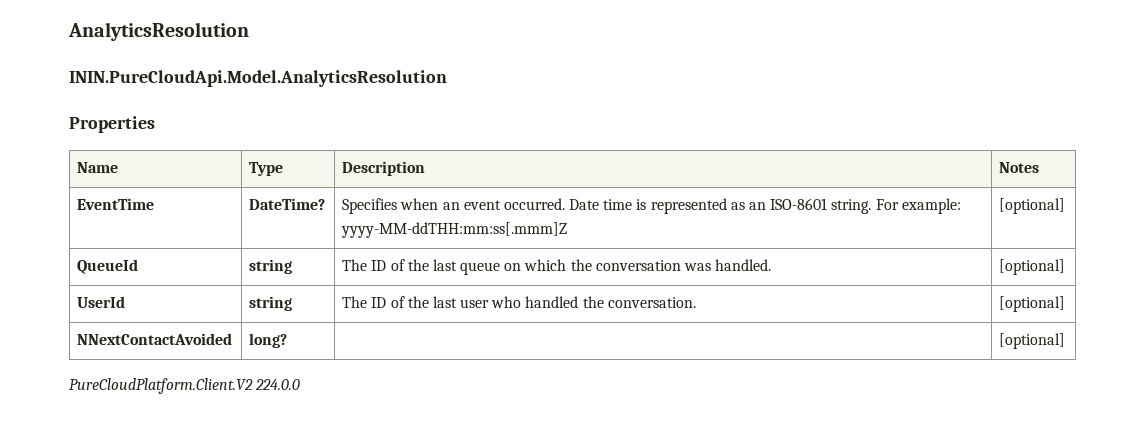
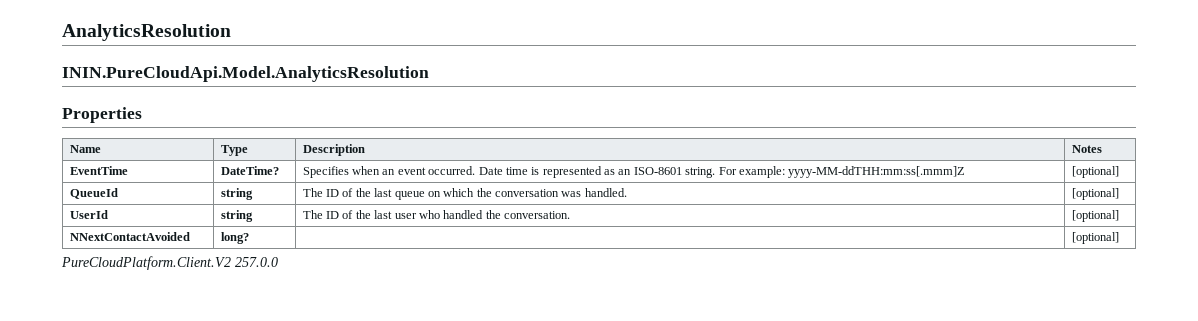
- PureCloudPlatform.Client.V2 224.0.0
+ PureCloudPlatform.Client.V2 257.0.0

